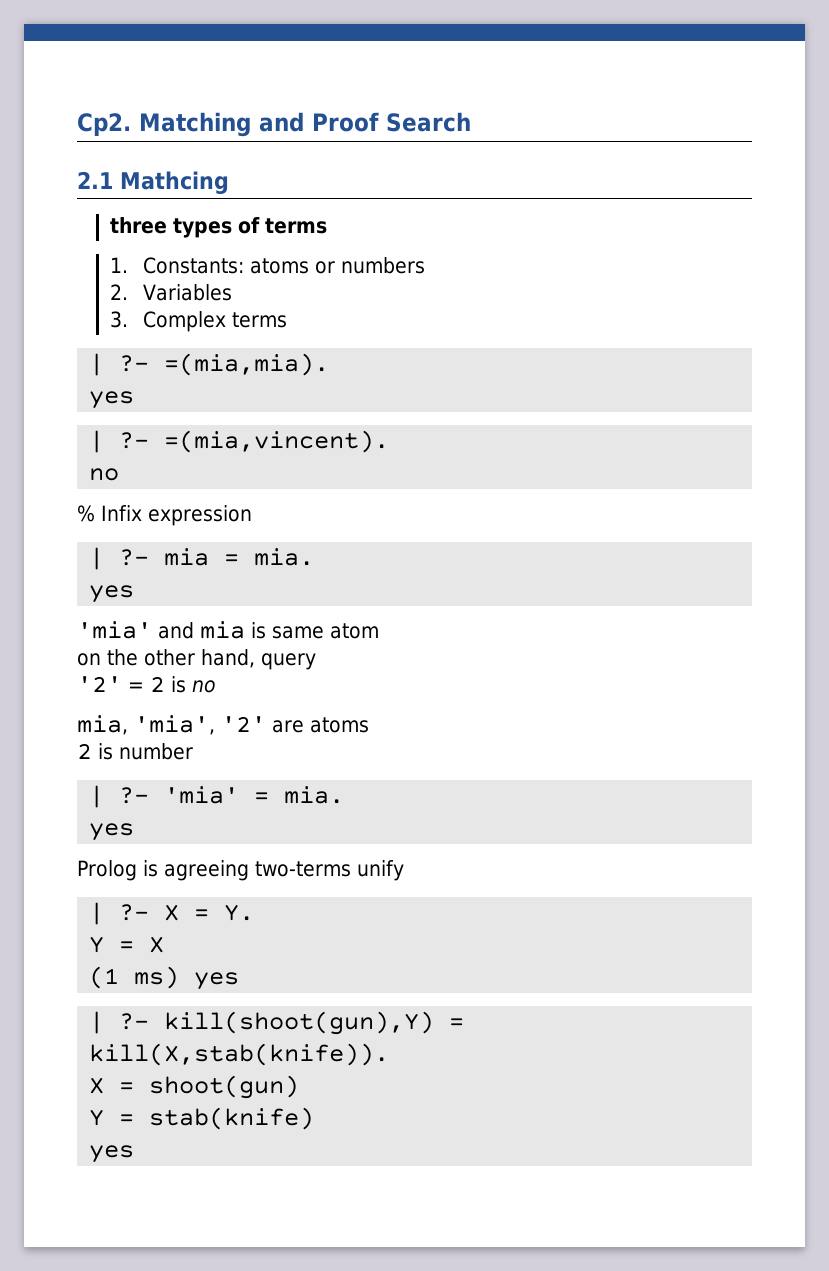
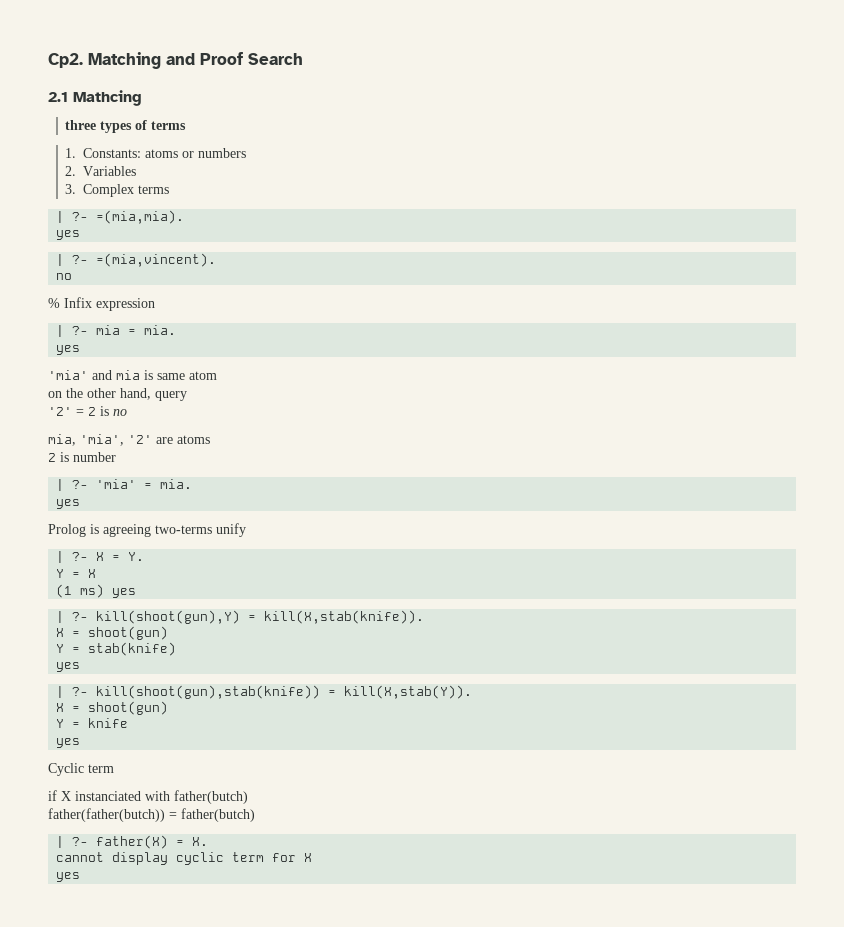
+ | ?- kill(shoot(gun),stab(knife)) = kill(X,stab(Y)).
+ X = shoot(gun)
+ Y = knife
+ yes
+ Cyclic term
+ if X instanciated with father(butch)
+ father(father(butch)) = father(butch)
+ | ?- father(X) = X.
+ cannot display cyclic term for X
+ yes

